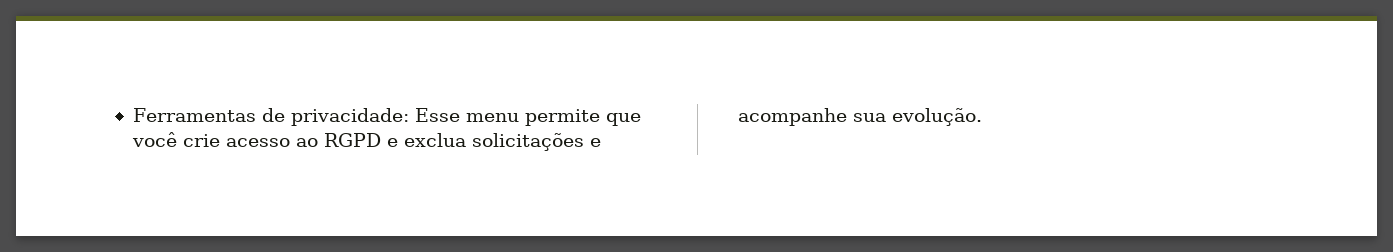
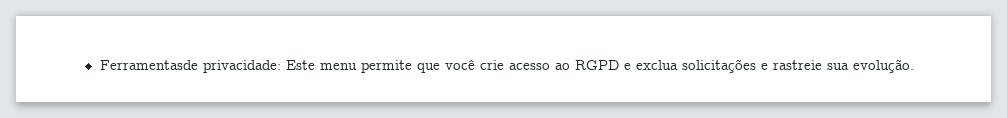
- Ferramentas de privacidade: Esse menu permite que você crie acesso ao RGPD e exclua solicitações e acompanhe sua evolução.
+ Ferramentasde privacidade: Este menu permite que você crie acesso ao RGPD e exclua solicitações e rastreie sua evolução.

